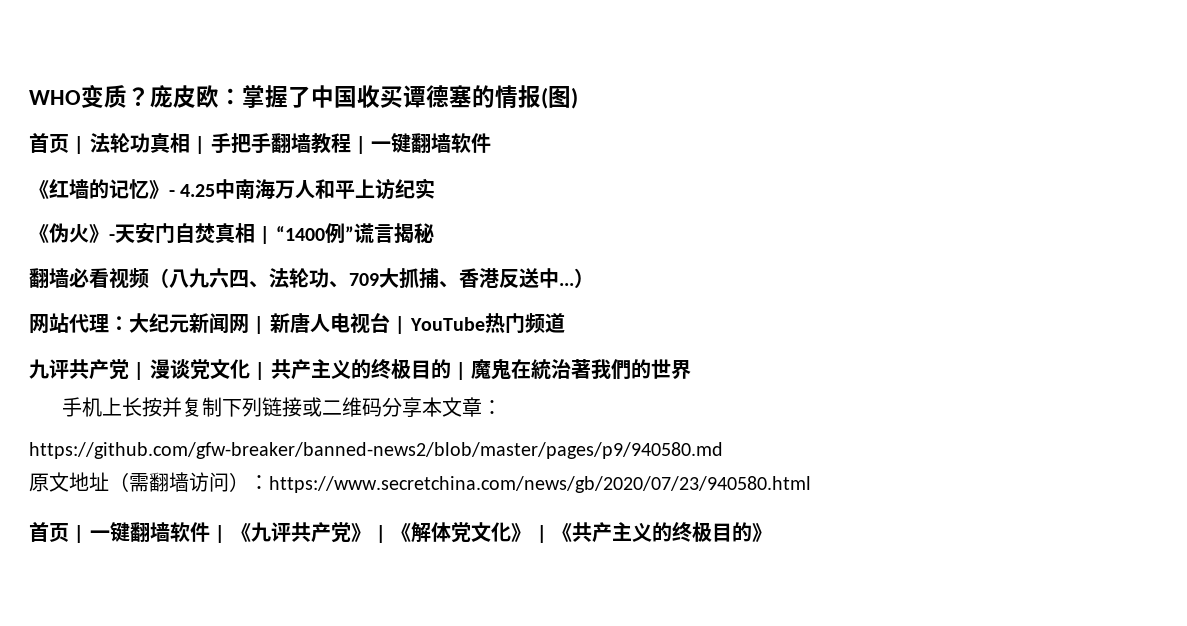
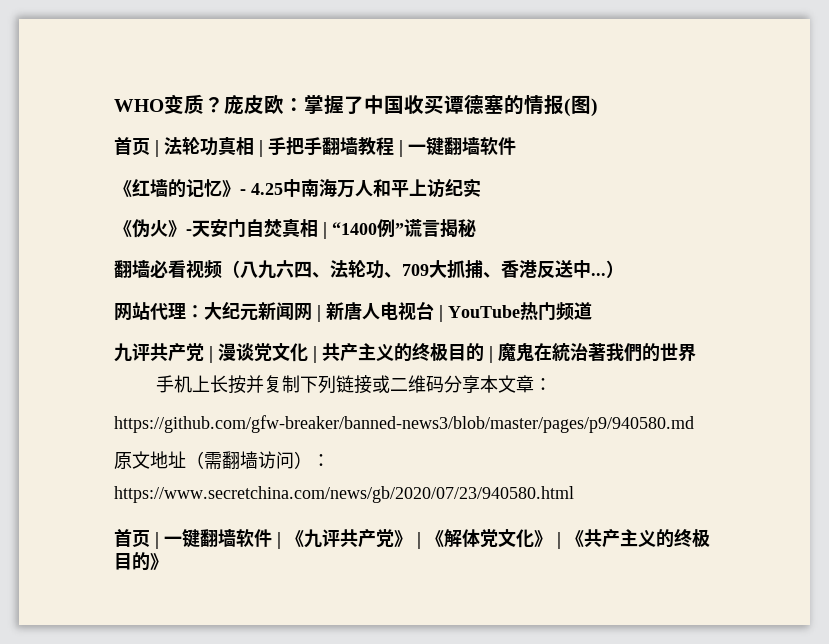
- https://github.com/gfw-breaker/banned-news2/blob/master/pages/p9/940580.md
+ https://github.com/gfw-breaker/banned-news3/blob/master/pages/p9/940580.md

